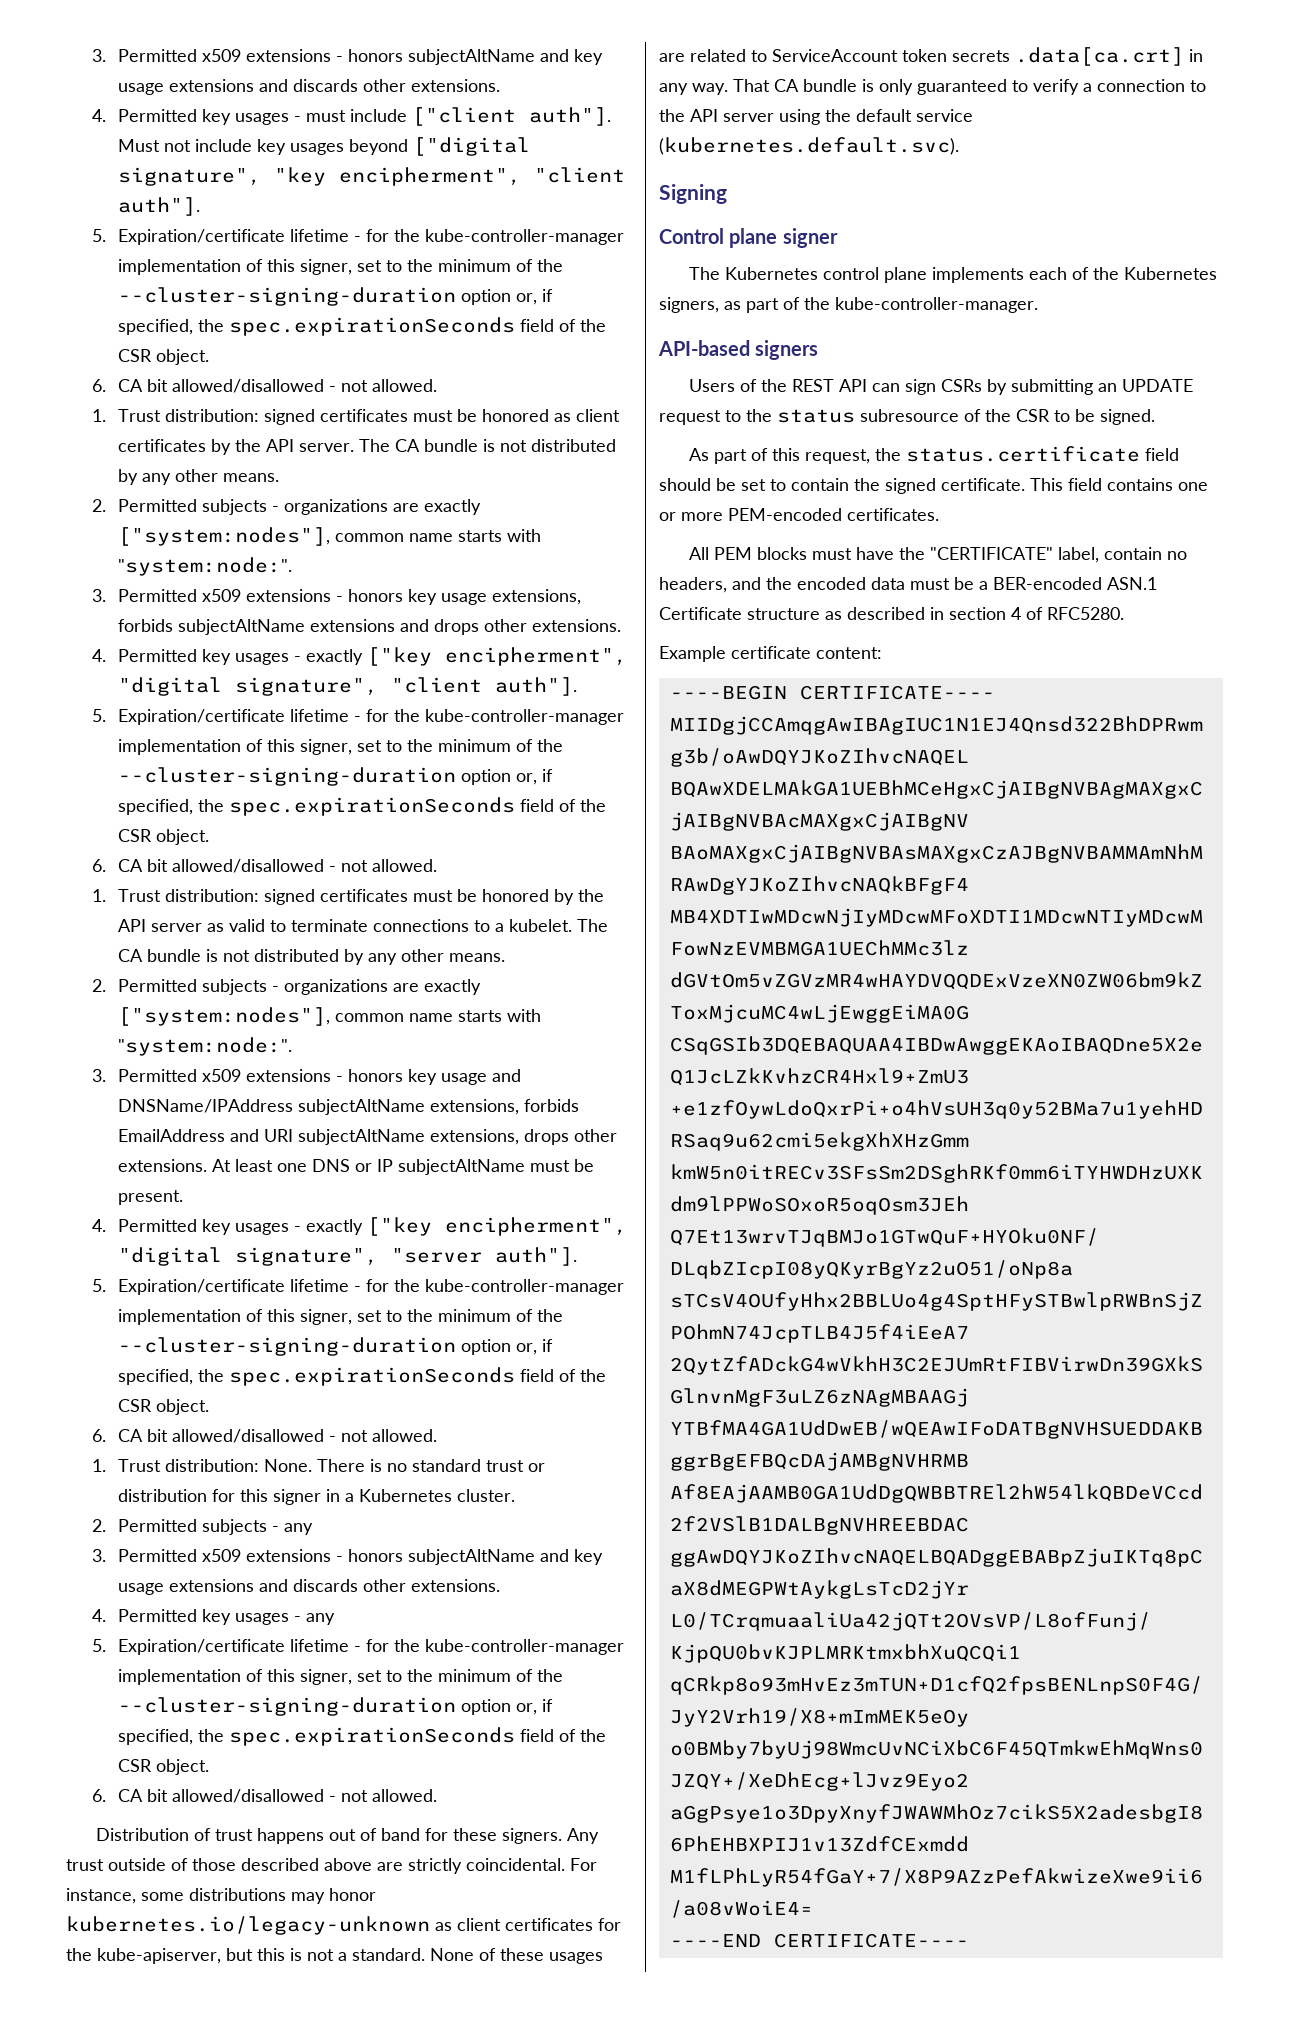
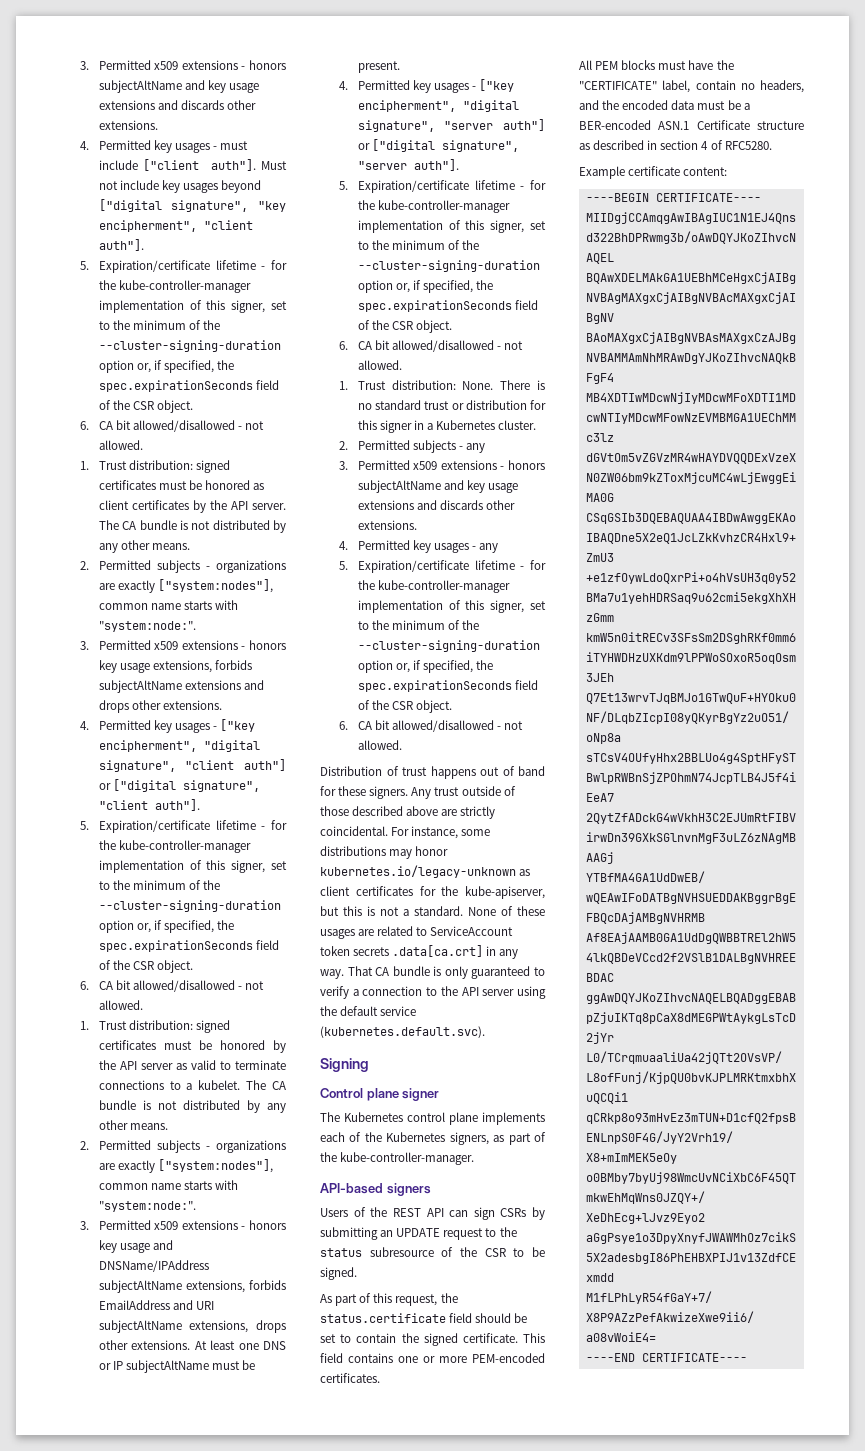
- 4. Permitted key usages - exactly ["key encipherment", "digital signature", "client auth"].
+ 4. Permitted key usages - ["key encipherment", "digital signature", "client auth"] or ["digital signature", "client auth"].
- 4. Permitted key usages - exactly ["key encipherment", "digital signature", "server auth"].
+ 4. Permitted key usages - ["key encipherment", "digital signature", "server auth"] or ["digital signature", "server auth"].

